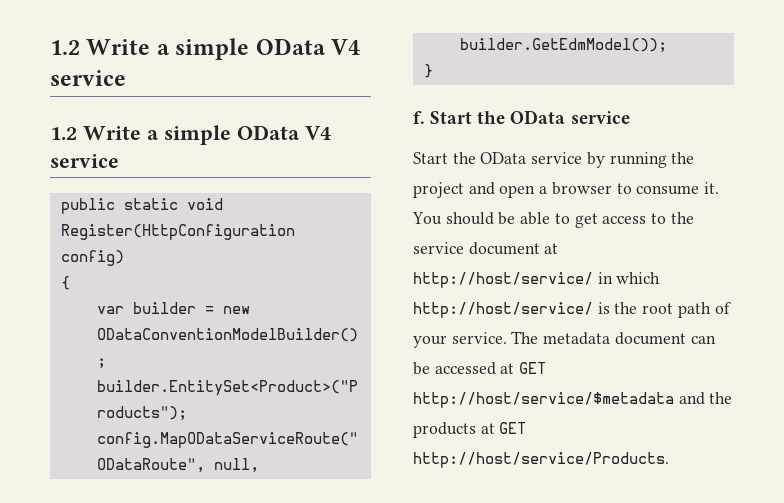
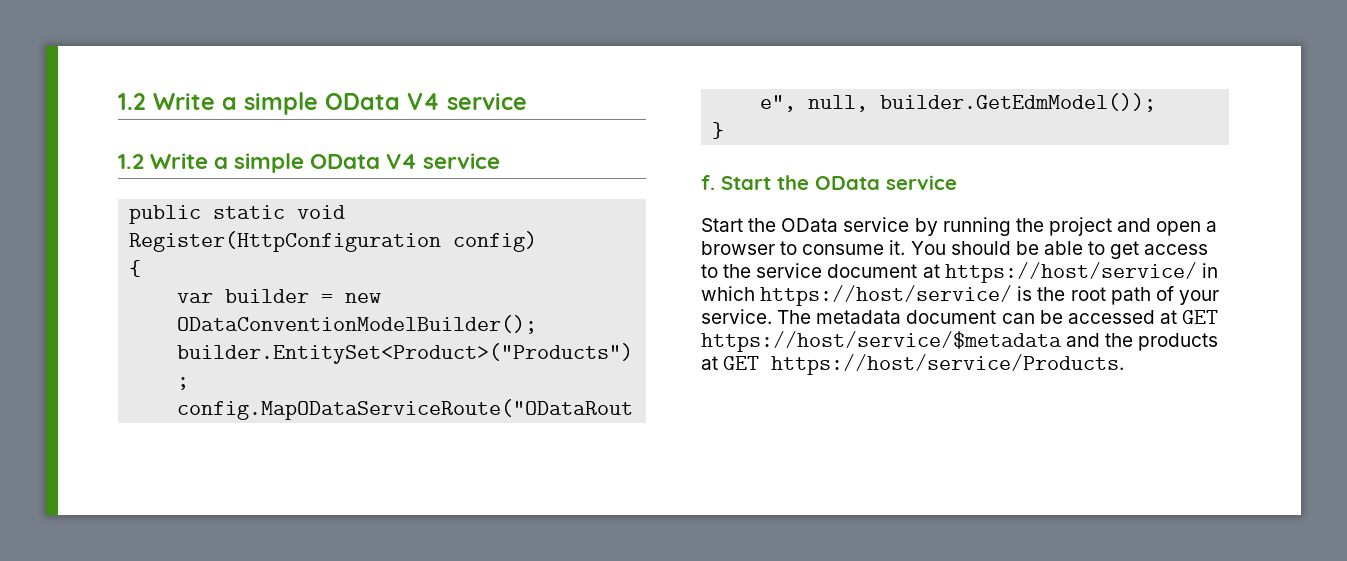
- You should be able to get access to the service document at http://host/service/ in which http://host/service/ is the root path of your service.
+ You should be able to get access to the service document at https://host/service/ in which https://host/service/ is the root path of your service.
- The metadata document can be accessed at GET http://host/service/$metadata and the products at GET http://host/service/Products.
+ The metadata document can be accessed at GET https://host/service/$metadata and the products at GET https://host/service/Products.

